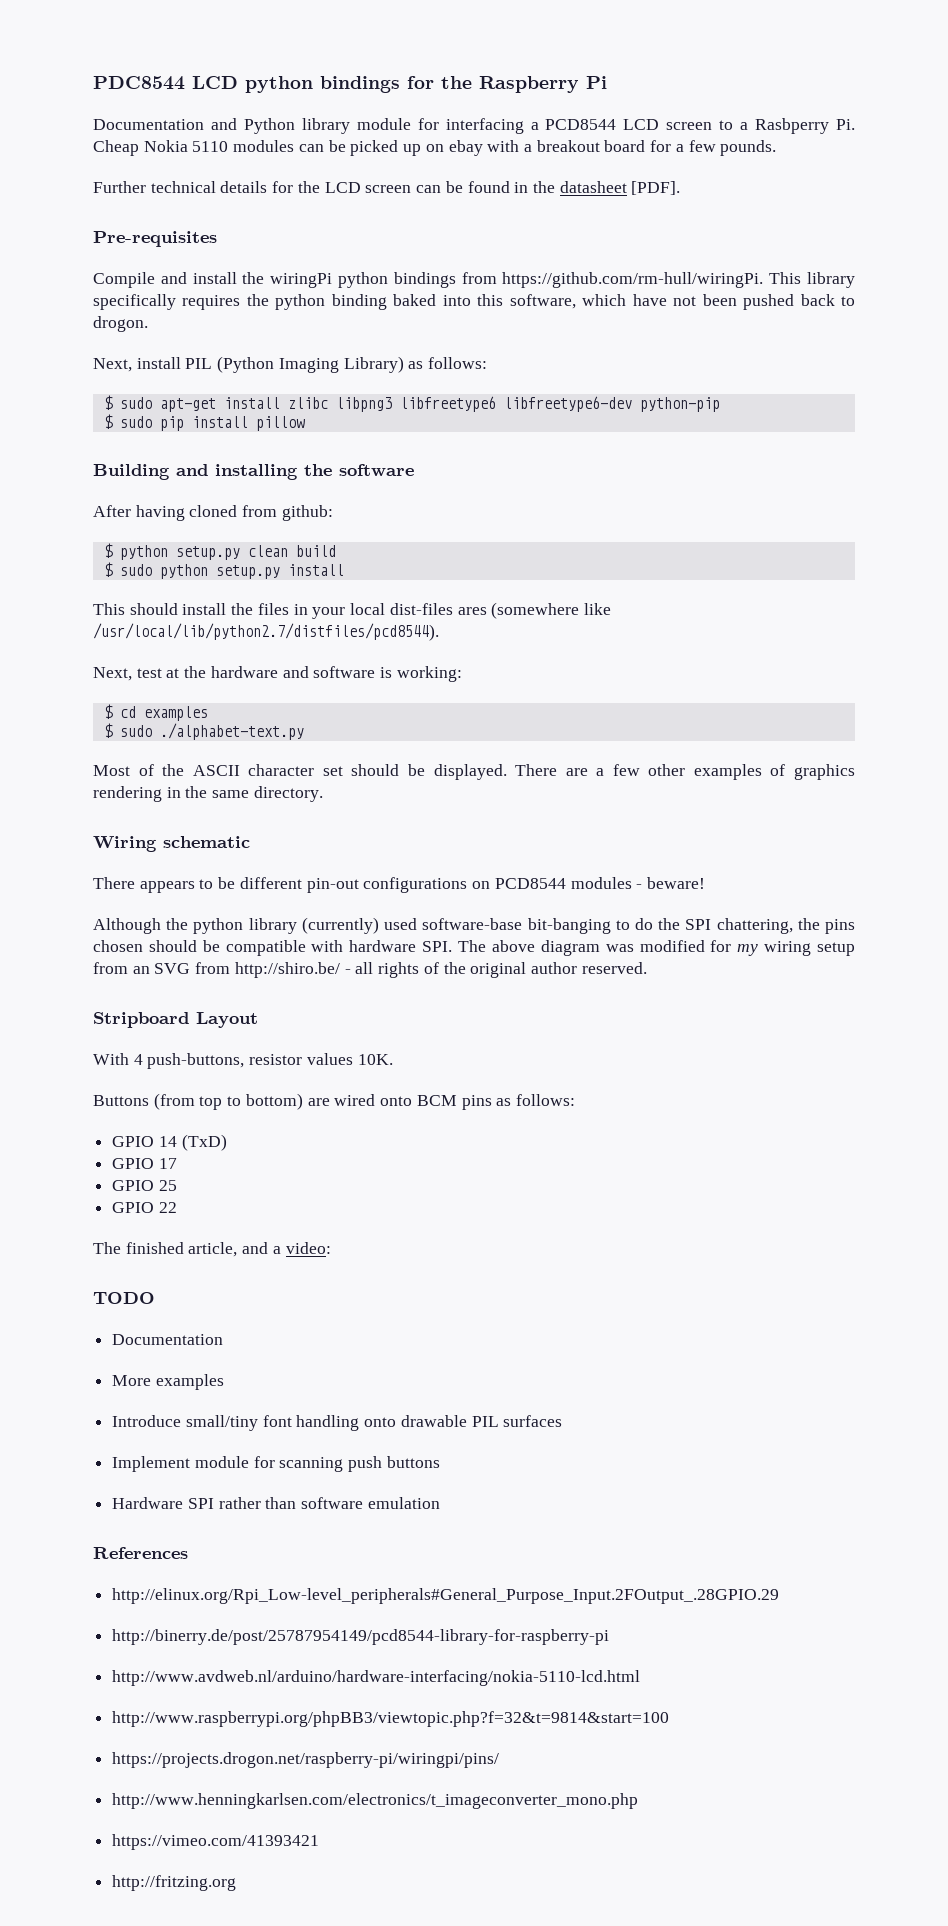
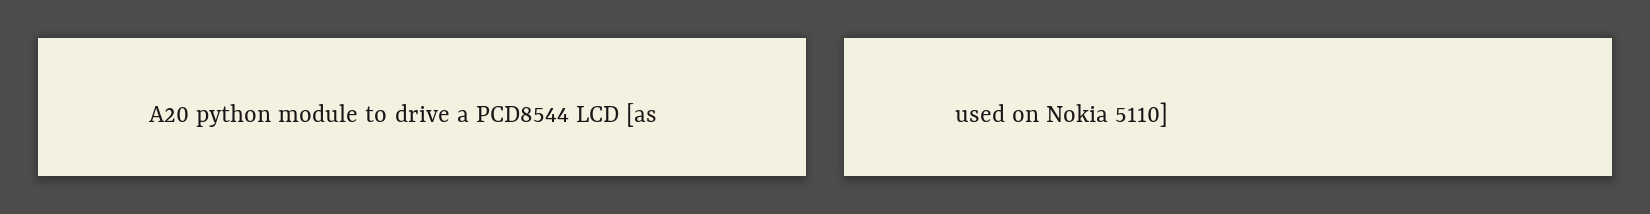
- PDC8544 LCD python bindings for the Raspberry Pi
- Documentation and Python library module for interfacing a PCD8544 LCD screen to a Rasbperry Pi. Cheap Nokia 5110 modules can be picked up on ebay with a breakout board for a few pounds.
- Further technical details for the LCD screen can be found in the datasheet [PDF].
- Pre-requisites
- Compile and install the wiringPi python bindings from https://github.com/rm-hull/wiringPi. This library specifically requires the python binding baked into this software, which have not been pushed back to drogon.
- Next, install PIL (Python Imaging Library) as follows:
- $ sudo apt-get install zlibc libpng3 libfreetype6 libfreetype6-dev python-pip
- $ sudo pip install pillow
- Building and installing the software
- After having cloned from github:
- $ python setup.py clean build
- $ sudo python setup.py install
- This should install the files in your local dist-files ares (somewhere like /usr/local/lib/python2.7/distfiles/pcd8544).
- Next, test at the hardware and software is working:
- $ cd examples
- $ sudo ./alphabet-text.py
- Most of the ASCII character set should be displayed. There are a few other examples of graphics rendering in the same directory.
- Wiring schematic
- There appears to be different pin-out configurations on PCD8544 modules - beware!
- Although the python library (currently) used software-base bit-banging to do the SPI chattering, the pins chosen should be compatible with hardware SPI. The above diagram was modified for my wiring setup from an SVG from http://shiro.be/ - all rights of the original author reserved.
- Stripboard Layout
- With 4 push-buttons, resistor values 10K.
- Buttons (from top to bottom) are wired onto BCM pins as follows:
- GPIO 14 (TxD)
- GPIO 17
- GPIO 25
- GPIO 22
- The finished article, and a video:
- TODO
- Documentation
- More examples
- Introduce small/tiny font handling onto drawable PIL surfaces
- Implement module for scanning push buttons
- Hardware SPI rather than software emulation
- References
- http://elinux.org/Rpi_Low-level_peripherals#General_Purpose_Input.2FOutput_.28GPIO.29
- http://binerry.de/post/25787954149/pcd8544-library-for-raspberry-pi
- http://www.avdweb.nl/arduino/hardware-interfacing/nokia-5110-lcd.html
- http://www.raspberrypi.org/phpBB3/viewtopic.php?f=32&t=9814&start=100
- https://projects.drogon.net/raspberry-pi/wiringpi/pins/
- http://www.henningkarlsen.com/electronics/t_imageconverter_mono.php
- https://vimeo.com/41393421
- http://fritzing.org
+ A20 python module to drive a PCD8544 LCD [as used on Nokia 5110]

